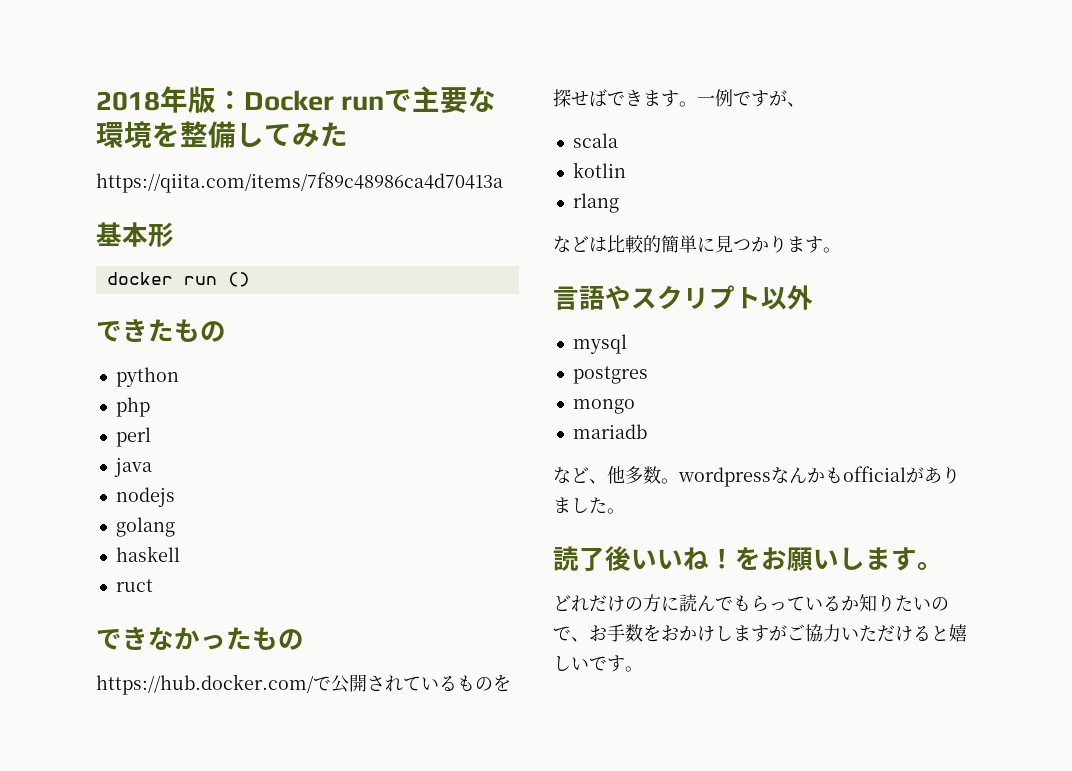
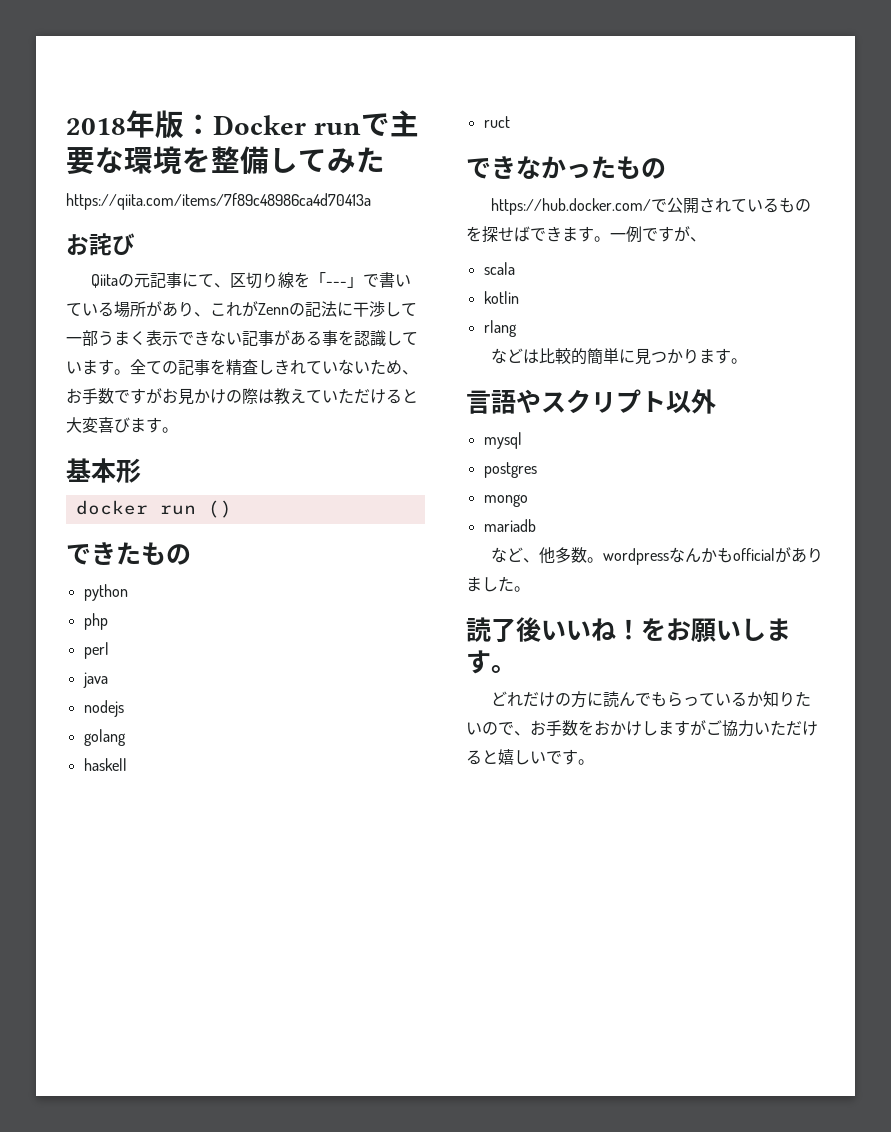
+ お詫び
+ Qiitaの元記事にて、区切り線を「---」で書いている場所があり、これがZennの記法に干渉して一部うまく表示できない記事がある事を認識しています。全ての記事を精査しきれていないため、お手数ですがお見かけの際は教えていただけると大変喜びます。

